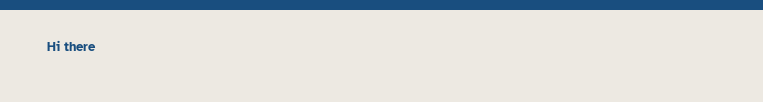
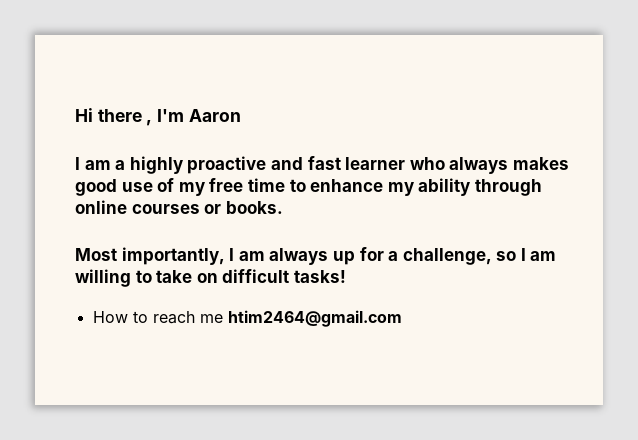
- Hi there
+ Hi there , I'm Aaron
+ I am a highly proactive and fast learner who always makes good use of my free time to enhance my ability through online courses or books.
+ Most importantly, I am always up for a challenge, so I am willing to take on difficult tasks!
+ How to reach me htim2464@gmail.com

